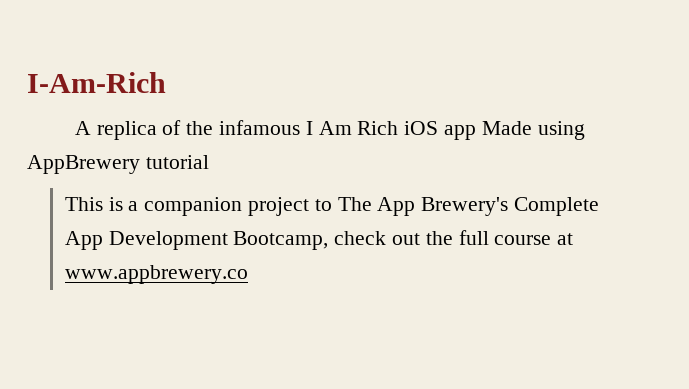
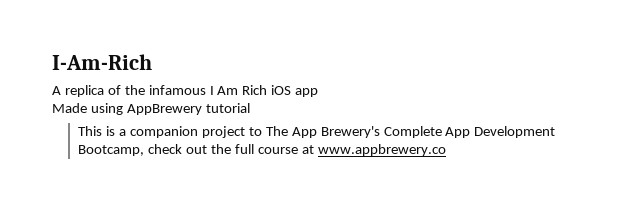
- A replica of the infamous I Am Rich iOS app Made using AppBrewery tutorial
+ A replica of the infamous I Am Rich iOS app
+ Made using AppBrewery tutorial

